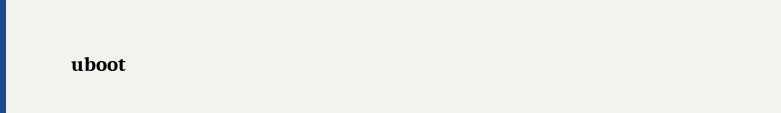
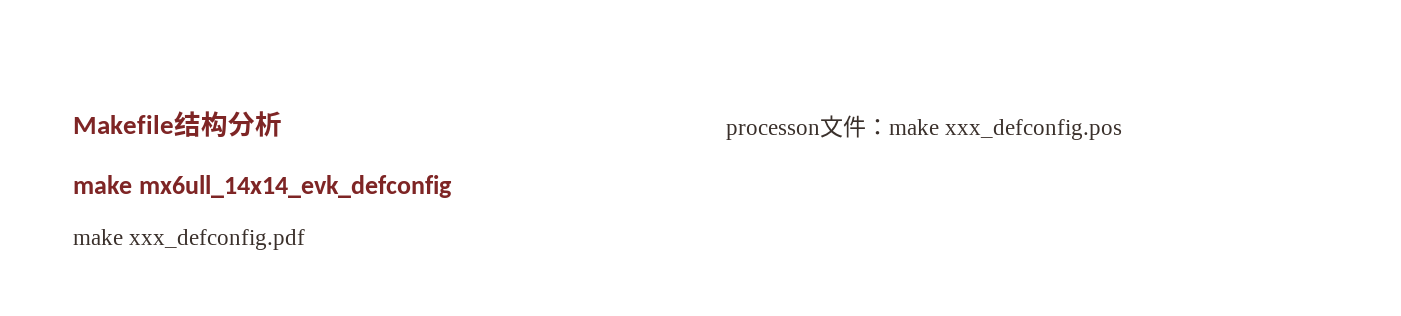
- uboot
+ Makefile结构分析
+ make mx6ull_14x14_evk_defconfig
+ make xxx_defconfig.pdf
+ processon文件：make xxx_defconfig.pos

